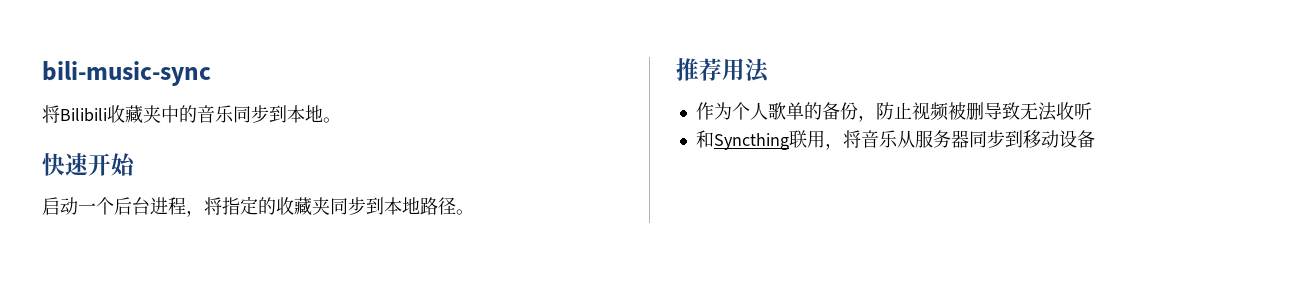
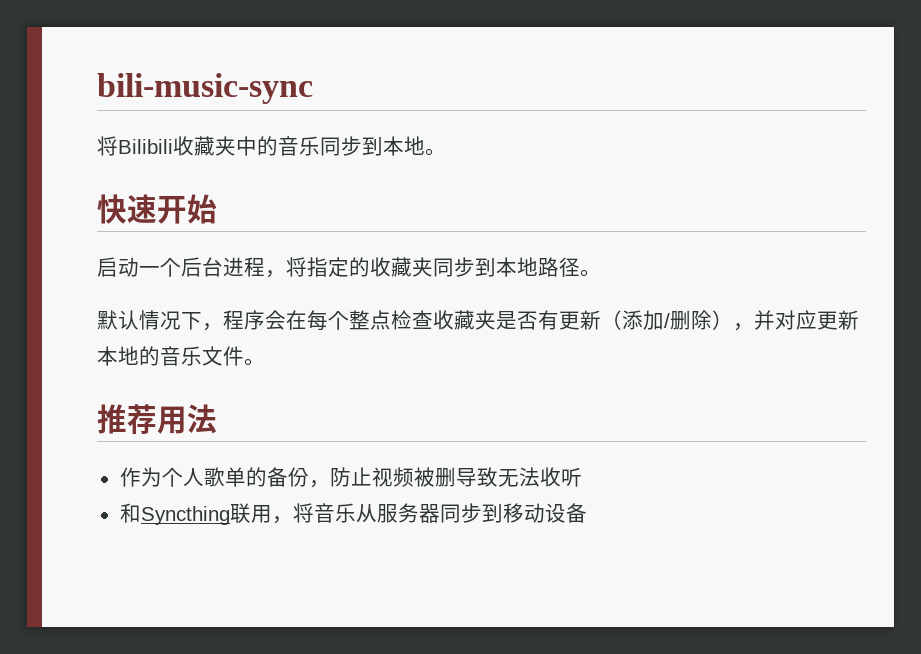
+ 默认情况下，程序会在每个整点检查收藏夹是否有更新（添加/删除），并对应更新本地的音乐文件。

